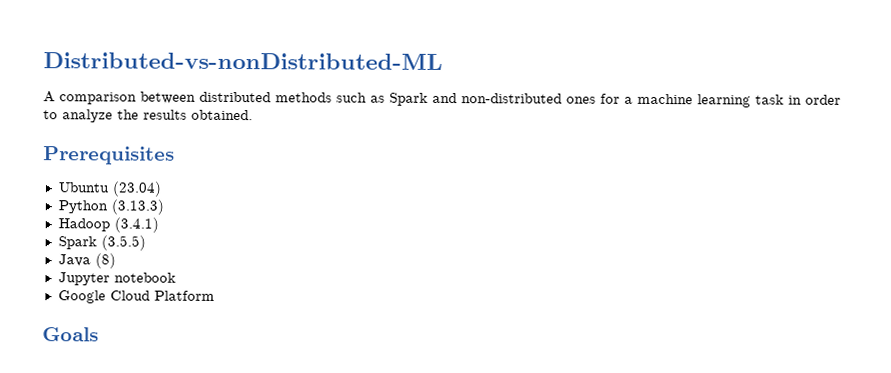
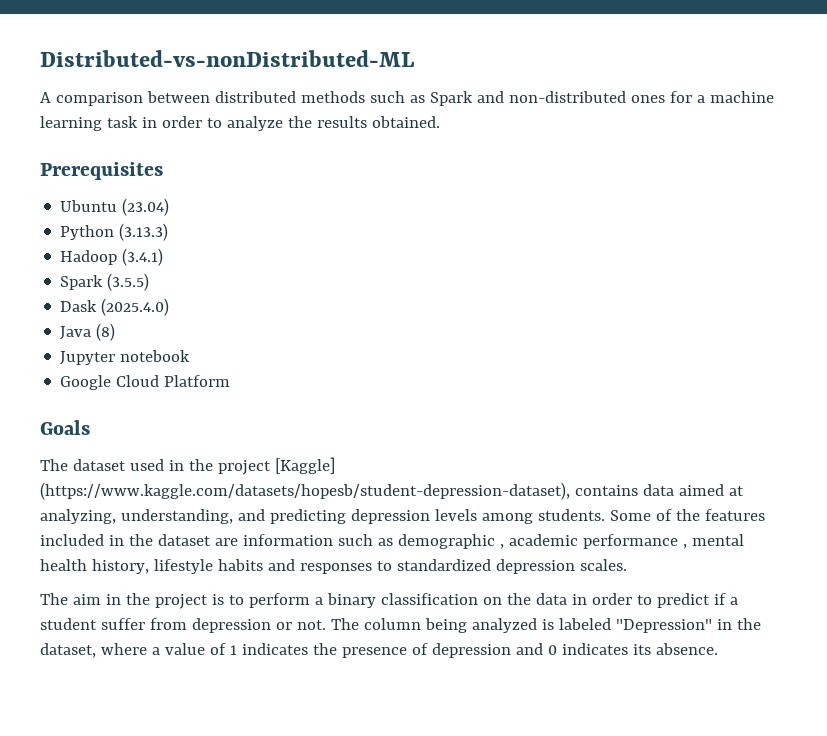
+ Dask (2025.4.0)
+ The dataset used in the project [Kaggle] (https://www.kaggle.com/datasets/hopesb/student-depression-dataset), contains data aimed at analyzing, understanding, and predicting depression levels among students. Some of the features included in the dataset are information such as demographic , academic performance , mental health history, lifestyle habits and responses to standardized depression scales.
+ The aim in the project is to perform a binary classification on the data in order to predict if a student suffer from depression or not. The column being analyzed is labeled "Depression" in the dataset, where a value of 1 indicates the presence of depression and 0 indicates its absence.

